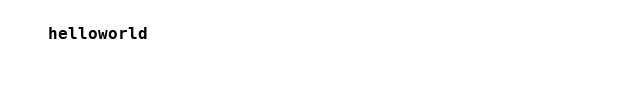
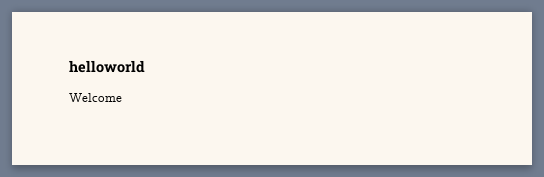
+ Welcome

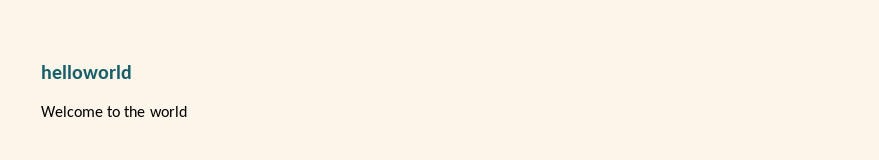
- Welcome
+ Welcome to the world

